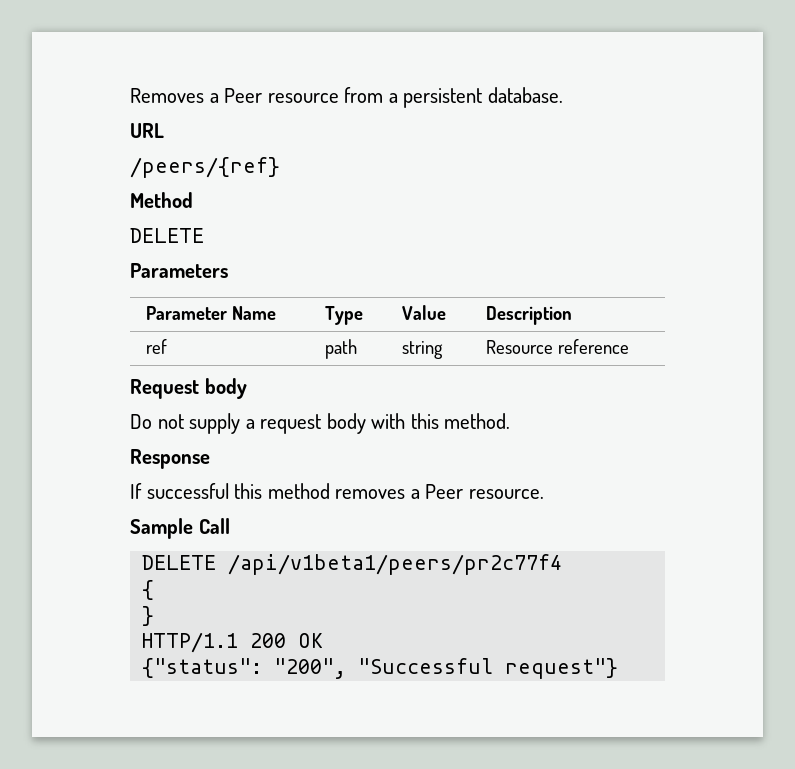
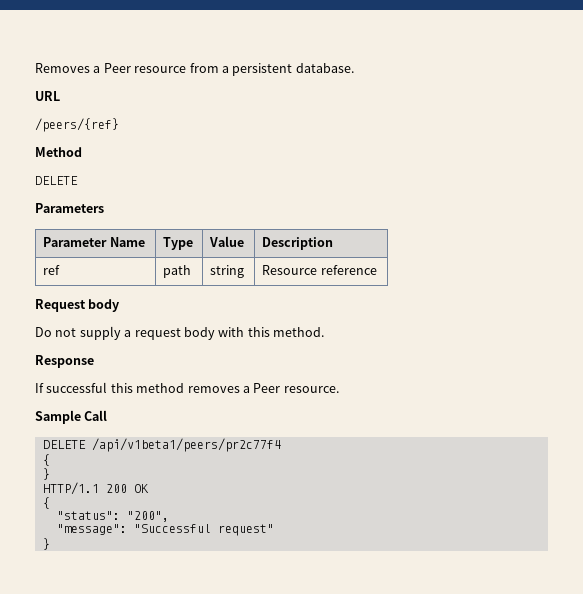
  HTTP/1.1 200 OK
- {"status": "200", "Successful request"}
+ {
+ "status": "200",
+ "message": "Successful request"
+ }

